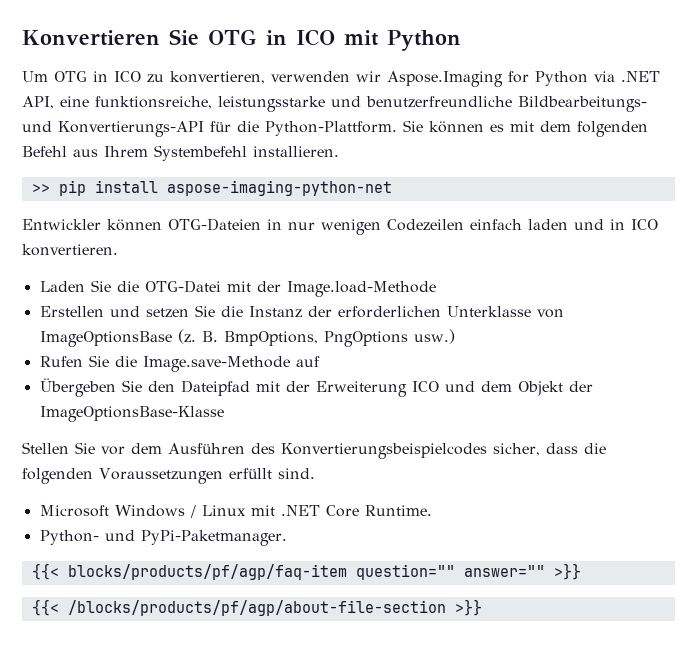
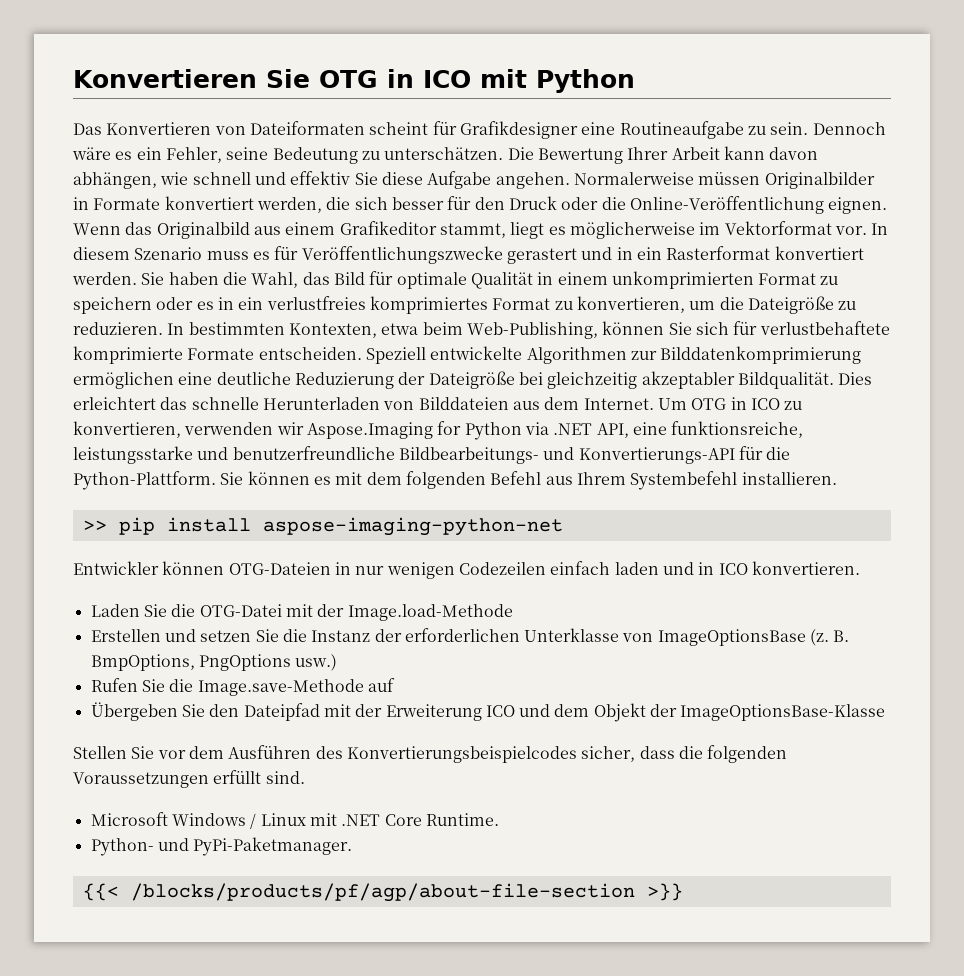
+ Das Konvertieren von Dateiformaten scheint für Grafikdesigner eine Routineaufgabe zu sein. Dennoch wäre es ein Fehler, seine Bedeutung zu unterschätzen. Die Bewertung Ihrer Arbeit kann davon abhängen, wie schnell und effektiv Sie diese Aufgabe angehen. Normalerweise müssen Originalbilder in Formate konvertiert werden, die sich besser für den Druck oder die Online-Veröffentlichung eignen. Wenn das Originalbild aus einem Grafikeditor stammt, liegt es möglicherweise im Vektorformat vor. In diesem Szenario muss es für Veröffentlichungszwecke gerastert und in ein Rasterformat konvertiert werden. Sie haben die Wahl, das Bild für optimale Qualität in einem unkomprimierten Format zu speichern oder es in ein verlustfreies komprimiertes Format zu konvertieren, um die Dateigröße zu reduzieren. In bestimmten Kontexten, etwa beim Web-Publishing, können Sie sich für verlustbehaftete komprimierte Formate entscheiden. Speziell entwickelte Algorithmen zur Bilddatenkomprimierung ermöglichen eine deutliche Reduzierung der Dateigröße bei gleichzeitig akzeptabler Bildqualität. Dies erleichtert das schnelle Herunterladen von Bilddateien aus dem Internet.
- {{< blocks/products/pf/agp/faq-item question="" answer="" >}}

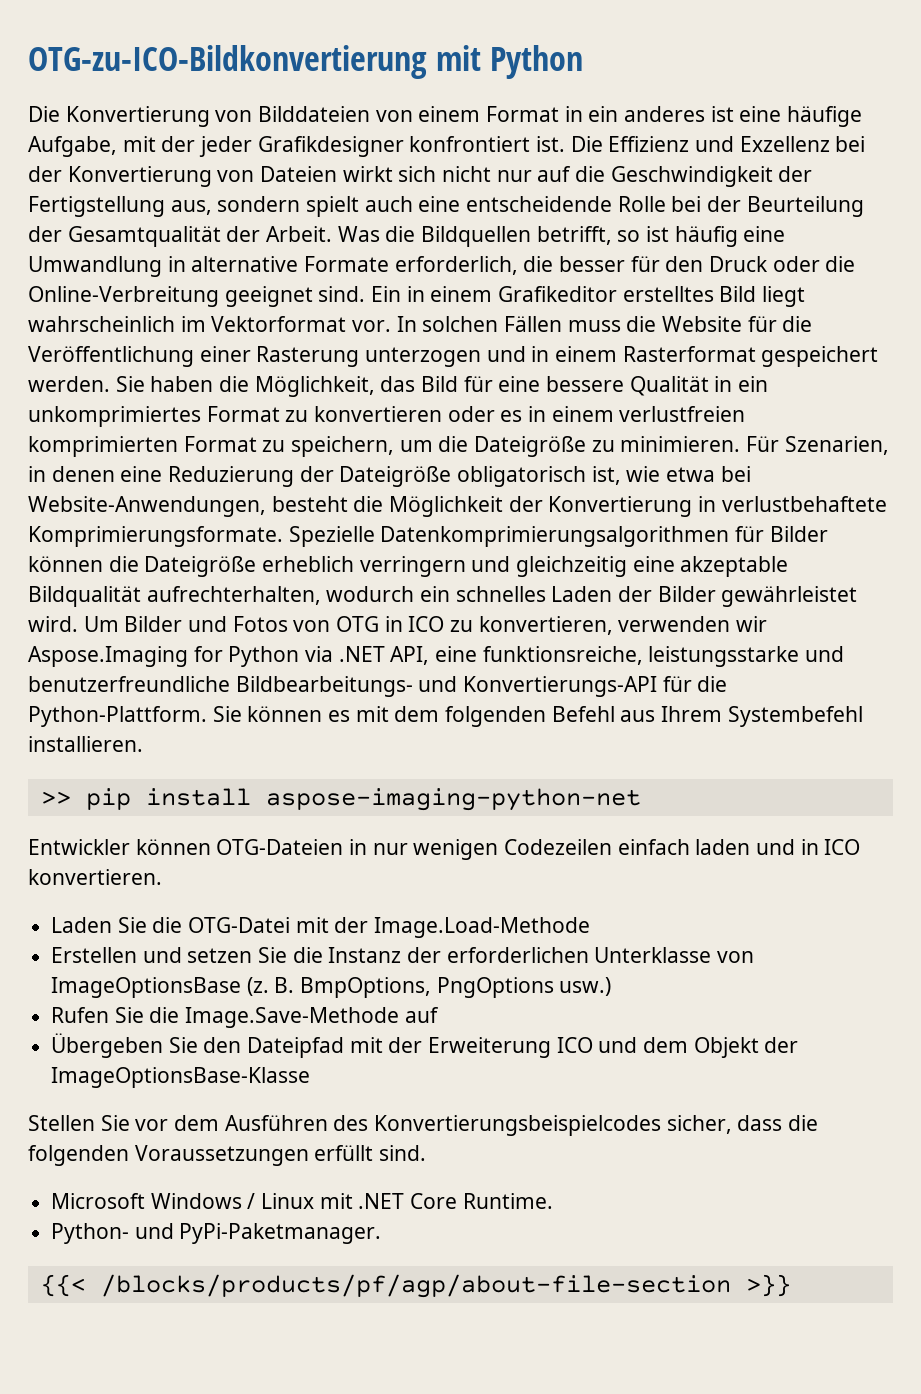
- Konvertieren Sie OTG in ICO mit Python
- Das Konvertieren von Dateiformaten scheint für Grafikdesigner eine Routineaufgabe zu sein. Dennoch wäre es ein Fehler, seine Bedeutung zu unterschätzen. Die Bewertung Ihrer Arbeit kann davon abhängen, wie schnell und effektiv Sie diese Aufgabe angehen. Normalerweise müssen Originalbilder in Formate konvertiert werden, die sich besser für den Druck oder die Online-Veröffentlichung eignen. Wenn das Originalbild aus einem Grafikeditor stammt, liegt es möglicherweise im Vektorformat vor. In diesem Szenario muss es für Veröffentlichungszwecke gerastert und in ein Rasterformat konvertiert werden.
+ OTG-zu-ICO-Bildkonvertierung mit Python
+ Die Konvertierung von Bilddateien von einem Format in ein anderes ist eine häufige Aufgabe, mit der jeder Grafikdesigner konfrontiert ist. Die Effizienz und Exzellenz bei der Konvertierung von Dateien wirkt sich nicht nur auf die Geschwindigkeit der Fertigstellung aus, sondern spielt auch eine entscheidende Rolle bei der Beurteilung der Gesamtqualität der Arbeit. Was die Bildquellen betrifft, so ist häufig eine Umwandlung in alternative Formate erforderlich, die besser für den Druck oder die Online-Verbreitung geeignet sind. Ein in einem Grafikeditor erstelltes Bild liegt wahrscheinlich im Vektorformat vor. In solchen Fällen muss die Website für die Veröffentlichung einer Rasterung unterzogen und in einem Rasterformat gespeichert werden.
- Sie haben die Wahl, das Bild für optimale Qualität in einem unkomprimierten Format zu speichern oder es in ein verlustfreies komprimiertes Format zu konvertieren, um die Dateigröße zu reduzieren. In bestimmten Kontexten, etwa beim Web-Publishing, können Sie sich für verlustbehaftete komprimierte Formate entscheiden. Speziell entwickelte Algorithmen zur Bilddatenkomprimierung ermöglichen eine deutliche Reduzierung der Dateigröße bei gleichzeitig akzeptabler Bildqualität. Dies erleichtert das schnelle Herunterladen von Bilddateien aus dem Internet. Um OTG in ICO zu konvertieren, verwenden wir Aspose.Imaging for Python via .NET API, eine funktionsreiche, leistungsstarke und benutzerfreundliche Bildbearbeitungs- und Konvertierungs-API für die Python-Plattform.
+ Sie haben die Möglichkeit, das Bild für eine bessere Qualität in ein unkomprimiertes Format zu konvertieren oder es in einem verlustfreien komprimierten Format zu speichern, um die Dateigröße zu minimieren. Für Szenarien, in denen eine Reduzierung der Dateigröße obligatorisch ist, wie etwa bei Website-Anwendungen, besteht die Möglichkeit der Konvertierung in verlustbehaftete Komprimierungsformate. Spezielle Datenkomprimierungsalgorithmen für Bilder können die Dateigröße erheblich verringern und gleichzeitig eine akzeptable Bildqualität aufrechterhalten, wodurch ein schnelles Laden der Bilder gewährleistet wird. Um Bilder und Fotos von OTG in ICO zu konvertieren, verwenden wir Aspose.Imaging for Python via .NET API, eine funktionsreiche, leistungsstarke und benutzerfreundliche Bildbearbeitungs- und Konvertierungs-API für die Python-Plattform.
- Laden Sie die OTG-Datei mit der Image.load-Methode
+ Laden Sie die OTG-Datei mit der Image.Load-Methode
- Rufen Sie die Image.save-Methode auf
+ Rufen Sie die Image.Save-Methode auf

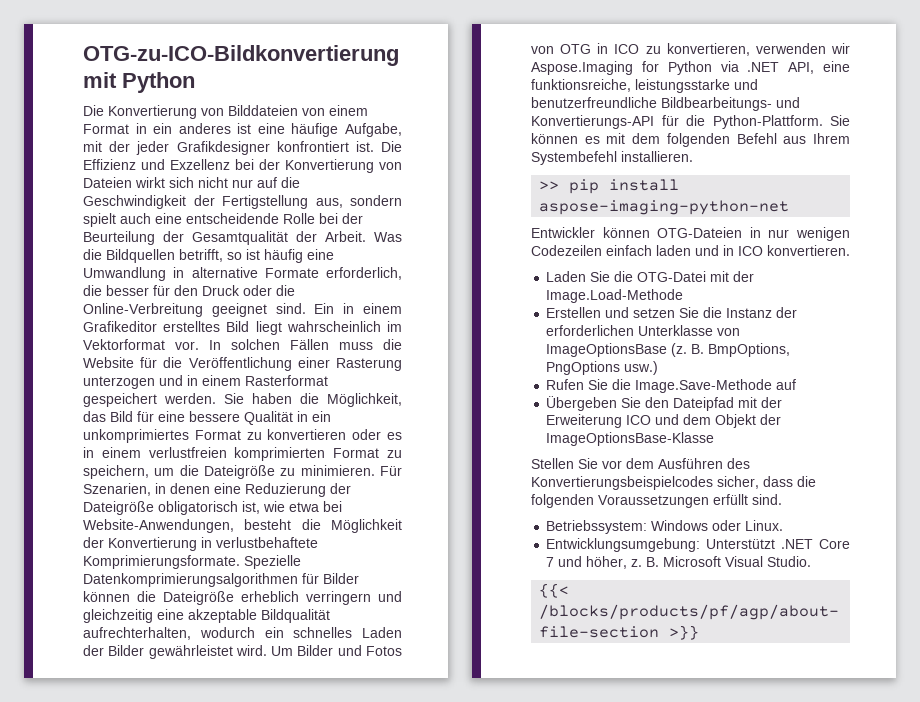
- Microsoft Windows / Linux mit .NET Core Runtime.
- Python- und PyPi-Paketmanager.
+ Betriebssystem: Windows oder Linux.
+ Entwicklungsumgebung: Unterstützt .NET Core 7 und höher, z. B. Microsoft Visual Studio.

